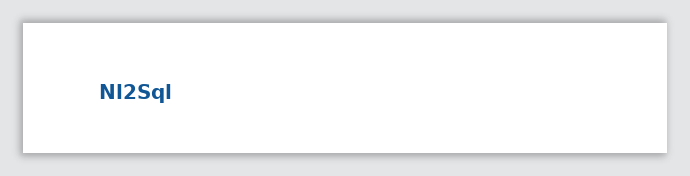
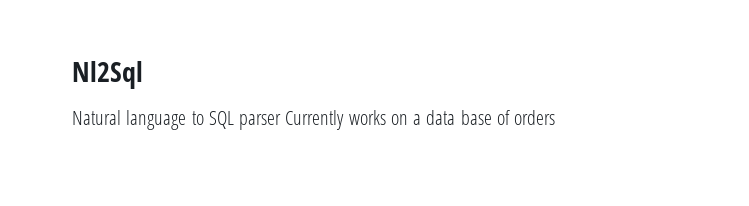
+ Natural language to SQL parser Currently works on a data base of orders

